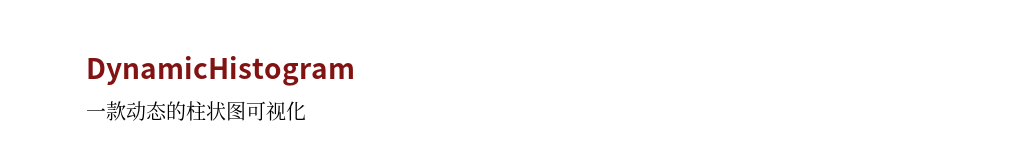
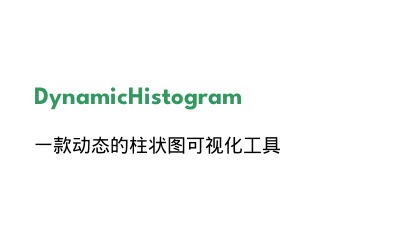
- 一款动态的柱状图可视化
+ 一款动态的柱状图可视化工具

